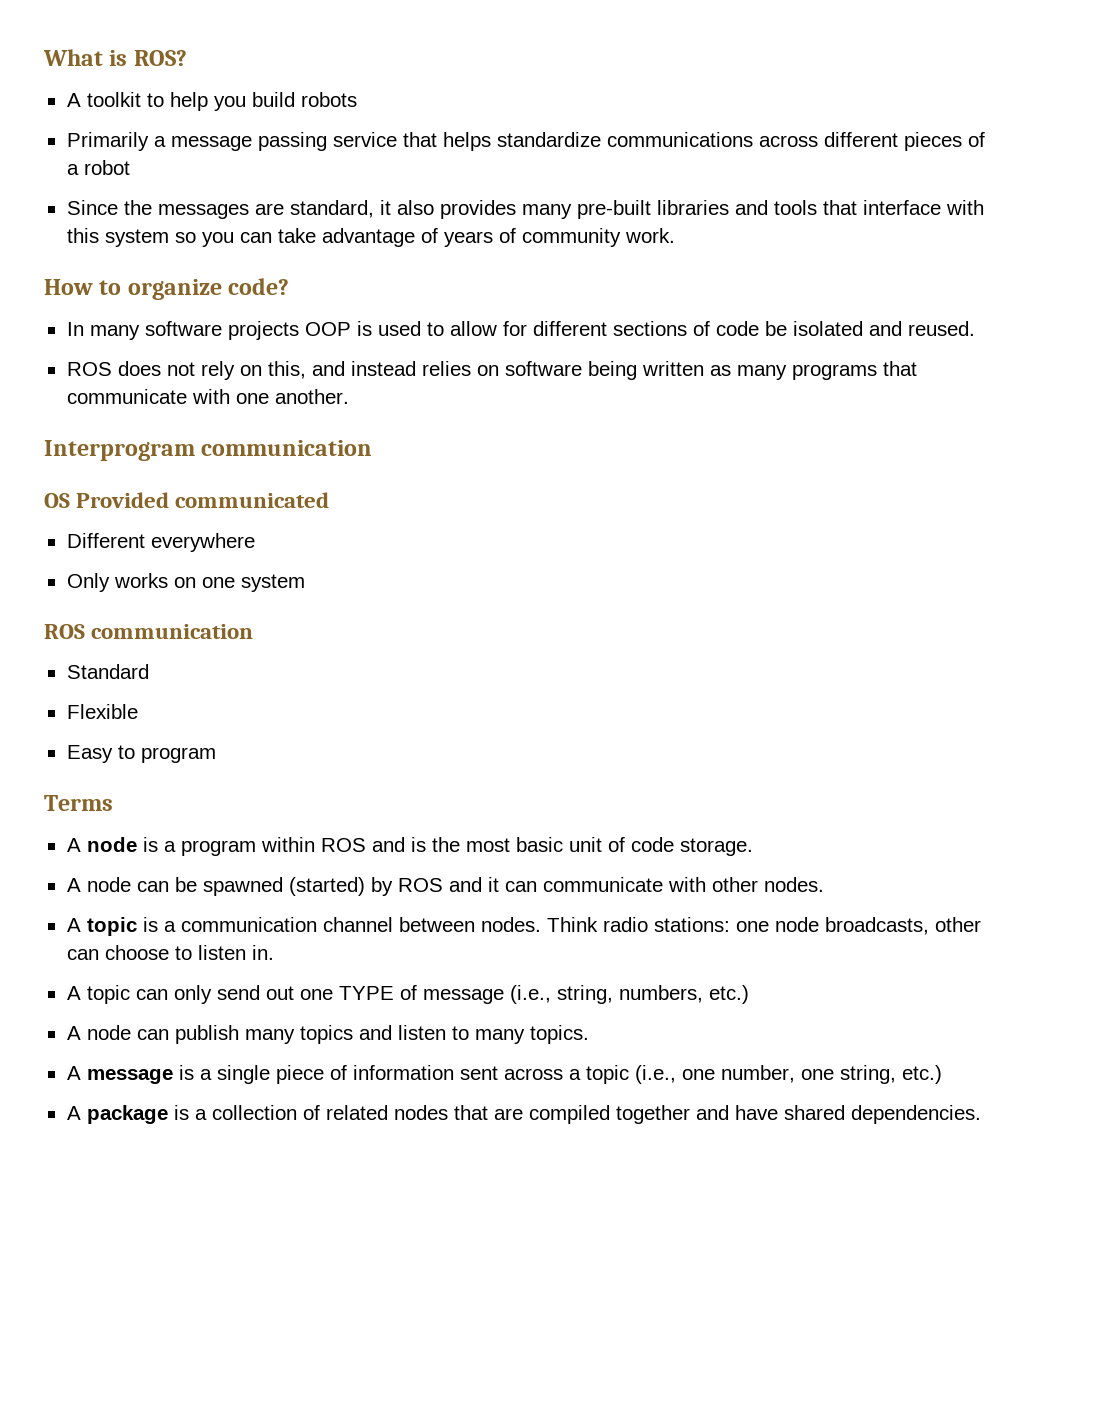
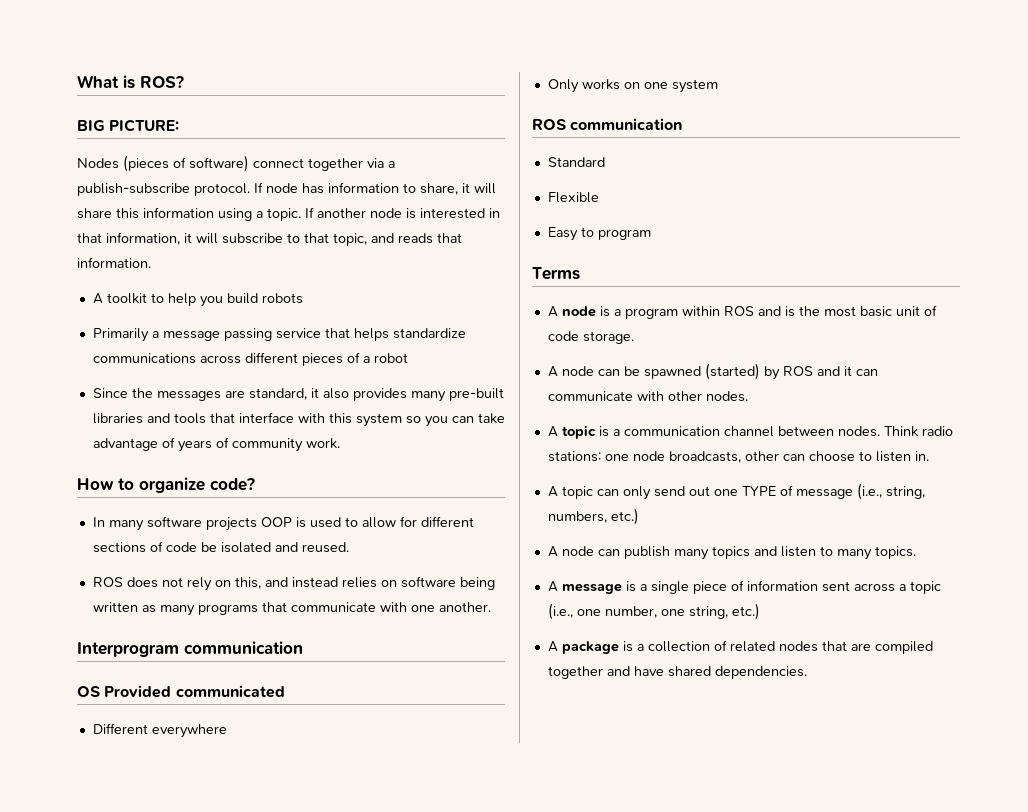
+ BIG PICTURE:
+ Nodes (pieces of software) connect together via a publish-subscribe protocol. If node has information to share, it will share this information using a topic. If another node is interested in that information, it will subscribe to that topic, and reads that information.

